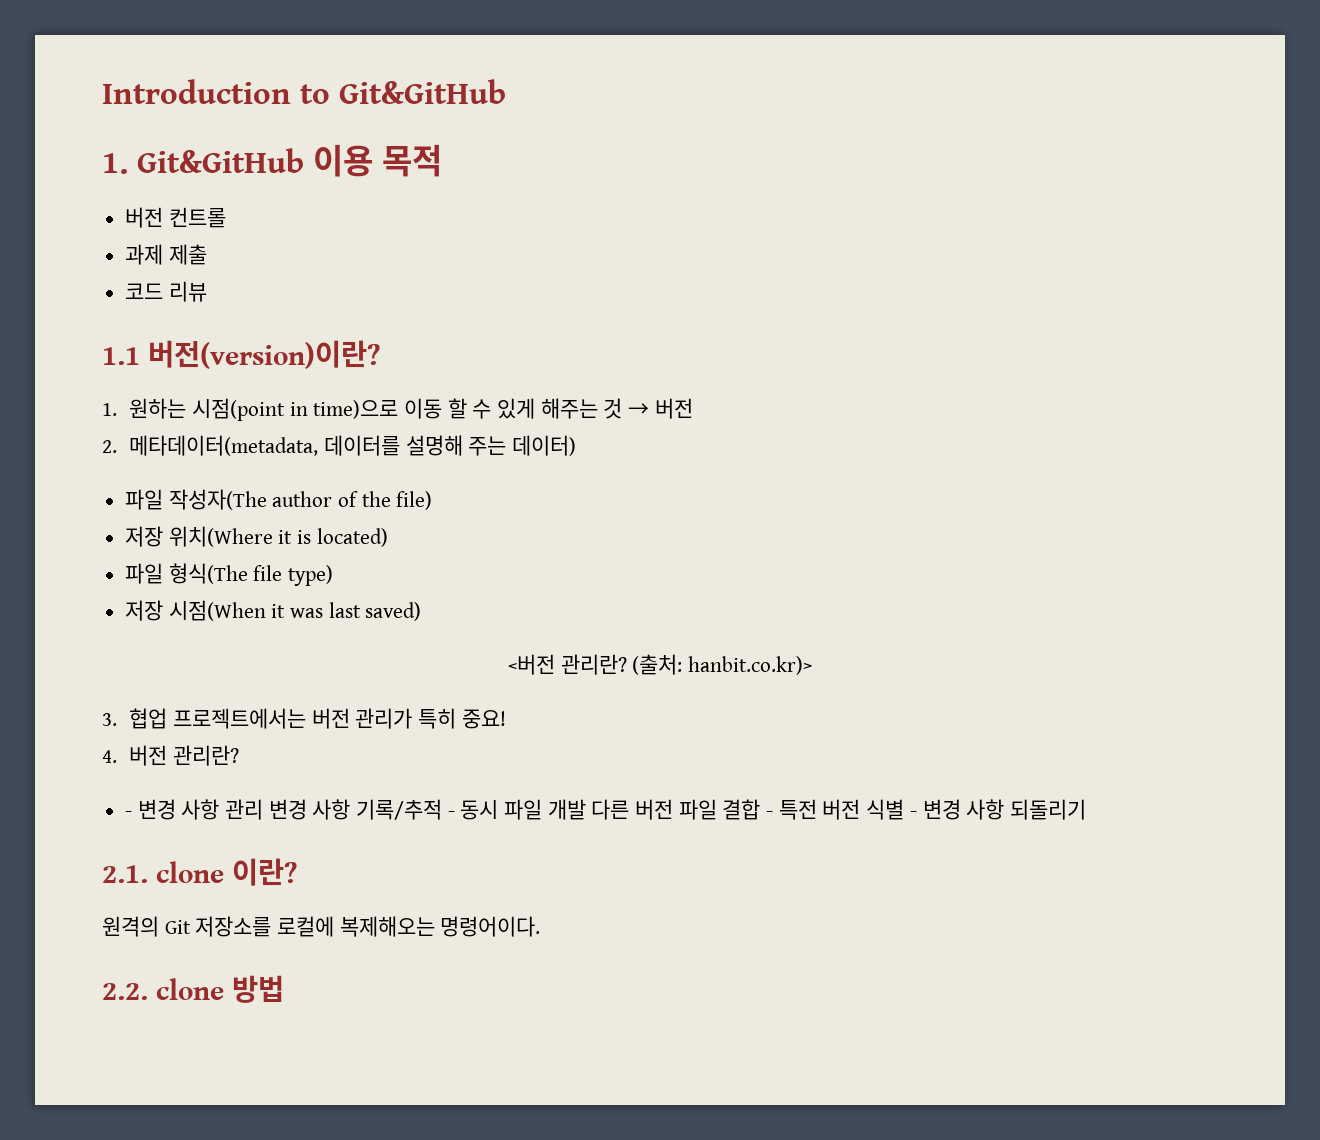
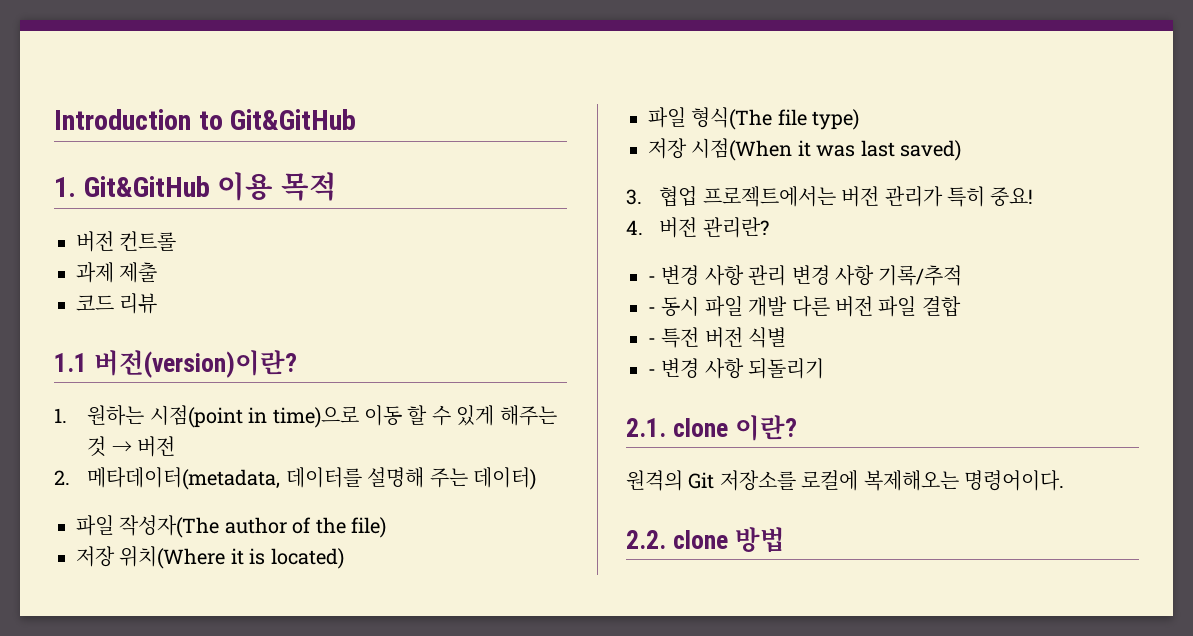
- <버전 관리란? (출처: hanbit.co.kr)>
- - 변경 사항 관리 변경 사항 기록/추적 - 동시 파일 개발 다른 버전 파일 결합 - 특전 버전 식별 - 변경 사항 되돌리기
+ - 변경 사항 관리 변경 사항 기록/추적
+ - 동시 파일 개발 다른 버전 파일 결합
+ - 특전 버전 식별
+ - 변경 사항 되돌리기

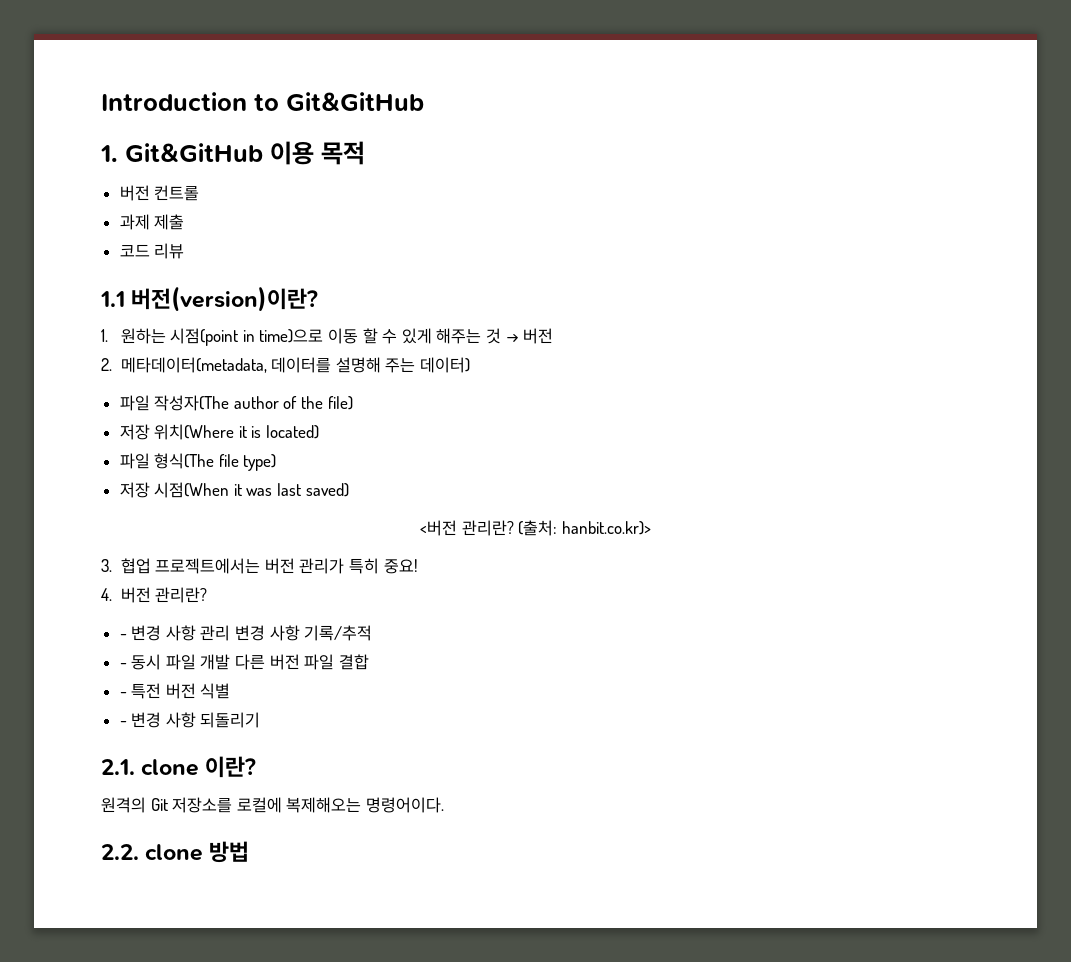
+ <버전 관리란? (출처: hanbit.co.kr)>

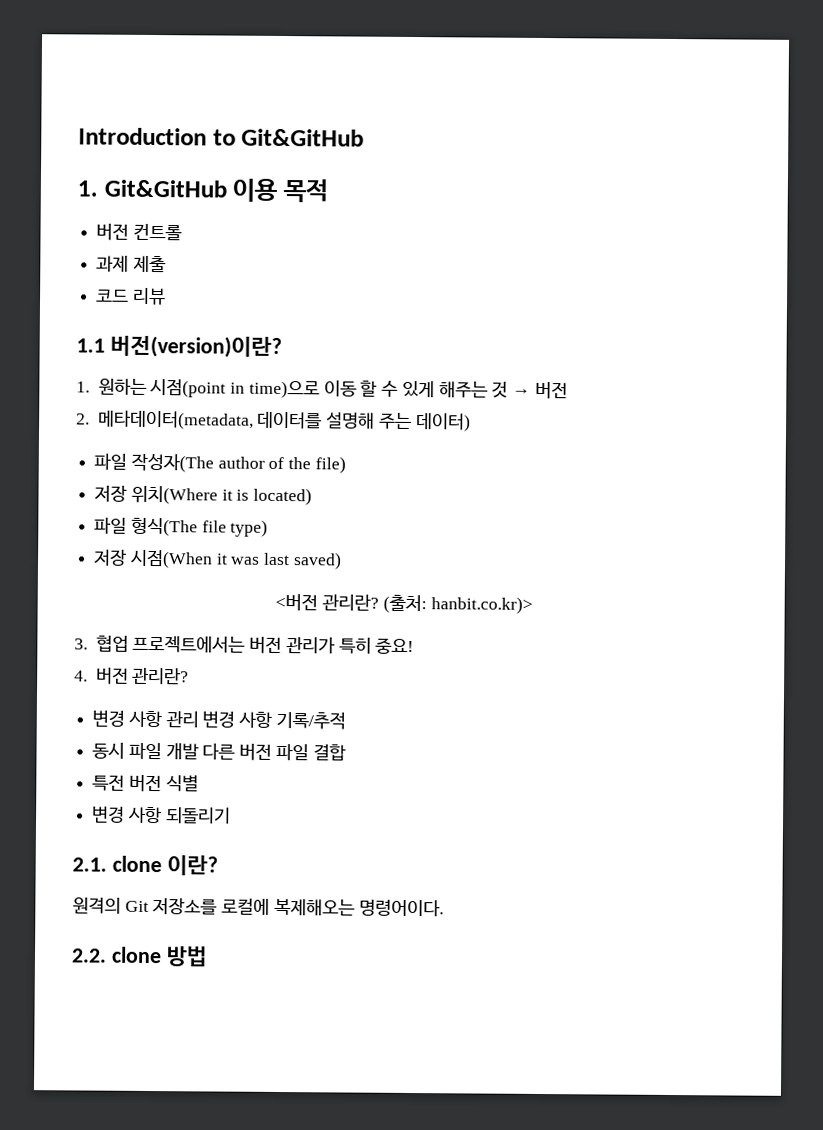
- - 변경 사항 관리 변경 사항 기록/추적
+ 변경 사항 관리 변경 사항 기록/추적
- - 동시 파일 개발 다른 버전 파일 결합
+ 동시 파일 개발 다른 버전 파일 결합
- - 특전 버전 식별
+ 특전 버전 식별
- - 변경 사항 되돌리기
+ 변경 사항 되돌리기

